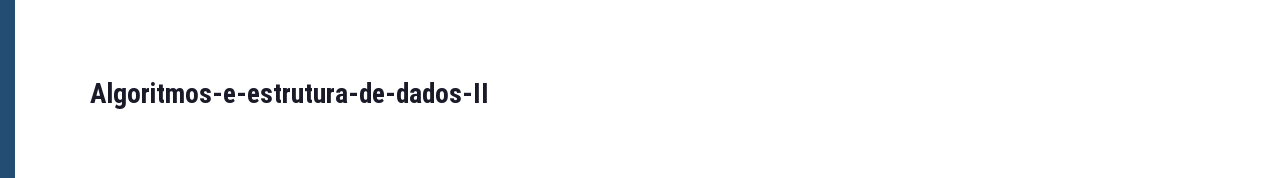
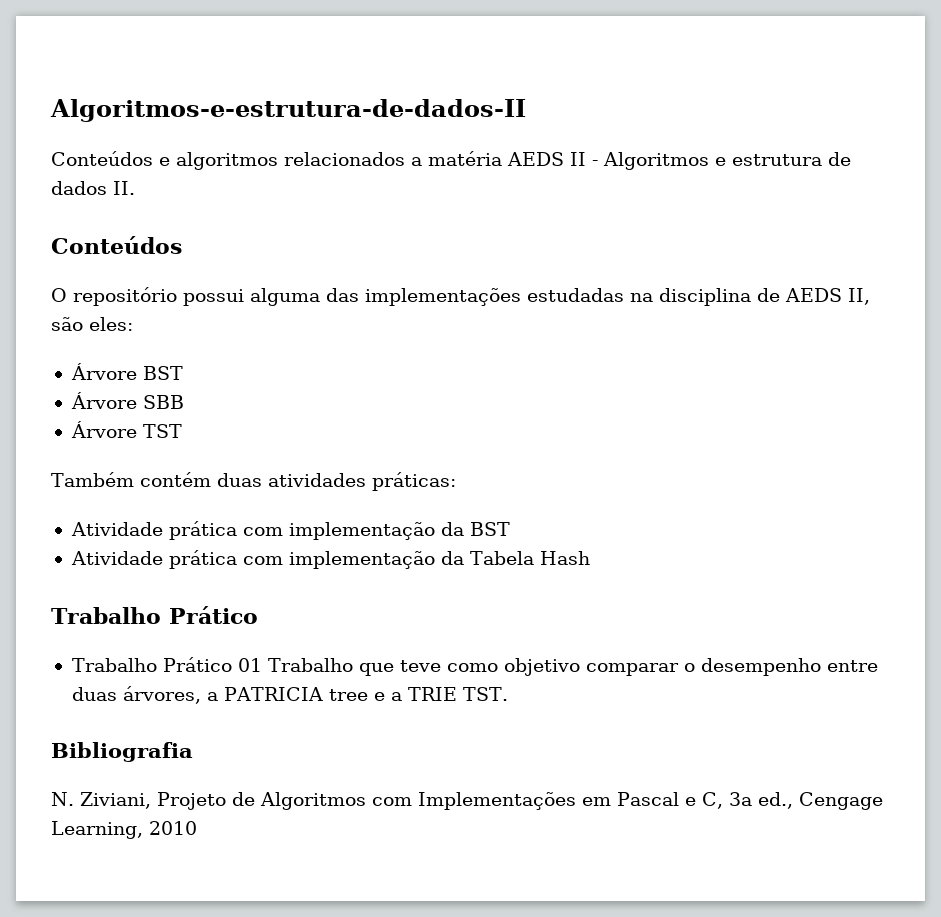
+ Conteúdos e algoritmos relacionados a matéria AEDS II - Algoritmos e estrutura de dados II.
+ Conteúdos
+ O repositório possui alguma das implementações estudadas na disciplina de AEDS II, são eles:
+ Árvore BST
+ Árvore SBB
+ Árvore TST
+ Também contém duas atividades práticas:
+ Atividade prática com implementação da BST
+ Atividade prática com implementação da Tabela Hash
+ Trabalho Prático
+ Trabalho Prático 01 Trabalho que teve como objetivo comparar o desempenho entre duas árvores, a PATRICIA tree e a TRIE TST.
+ Bibliografia
+ N. Ziviani, Projeto de Algoritmos com Implementações em Pascal e C, 3a ed., Cengage Learning, 2010

